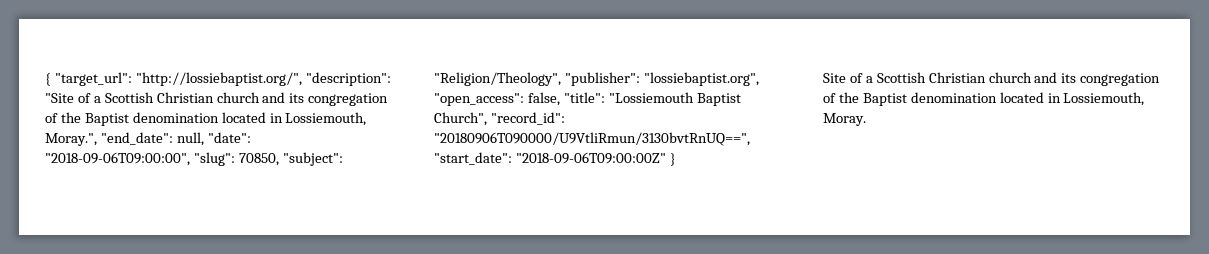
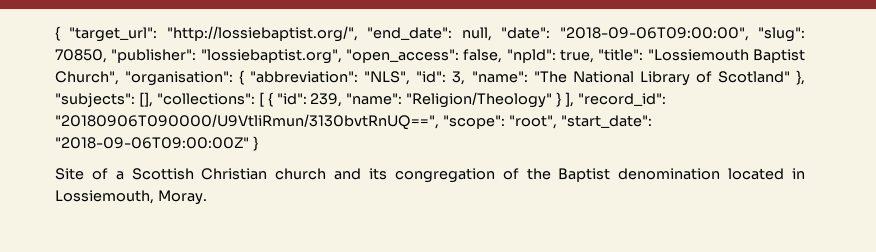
- { "target_url": "http://lossiebaptist.org/", "description": "Site of a Scottish Christian church and its congregation of the Baptist denomination located in Lossiemouth, Moray.", "end_date": null, "date": "2018-09-06T09:00:00", "slug": 70850, "subject": "Religion/Theology", "publisher": "lossiebaptist.org", "open_access": false, "title": "Lossiemouth Baptist Church", "record_id": "20180906T090000/U9VtliRmun/3130bvtRnUQ==", "start_date": "2018-09-06T09:00:00Z" }
+ { "target_url": "http://lossiebaptist.org/", "end_date": null, "date": "2018-09-06T09:00:00", "slug": 70850, "publisher": "lossiebaptist.org", "open_access": false, "npld": true, "title": "Lossiemouth Baptist Church", "organisation": { "abbreviation": "NLS", "id": 3, "name": "The National Library of Scotland" }, "subjects": [], "collections": [ { "id": 239, "name": "Religion/Theology" } ], "record_id": "20180906T090000/U9VtliRmun/3130bvtRnUQ==", "scope": "root", "start_date": "2018-09-06T09:00:00Z" }

